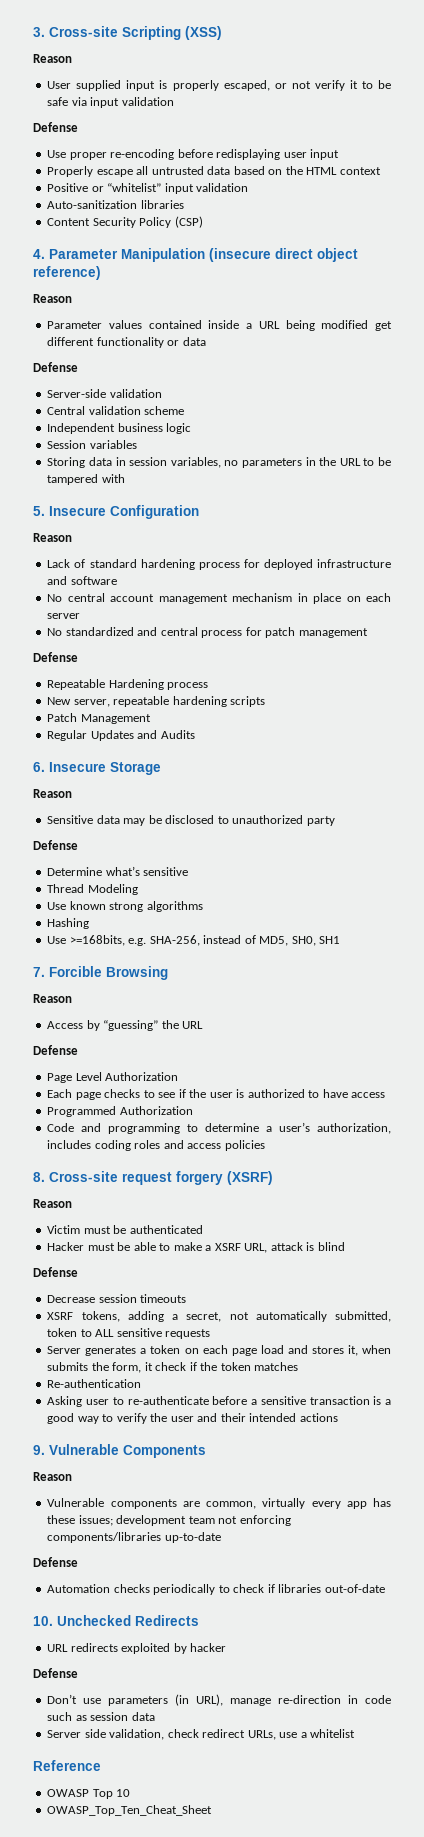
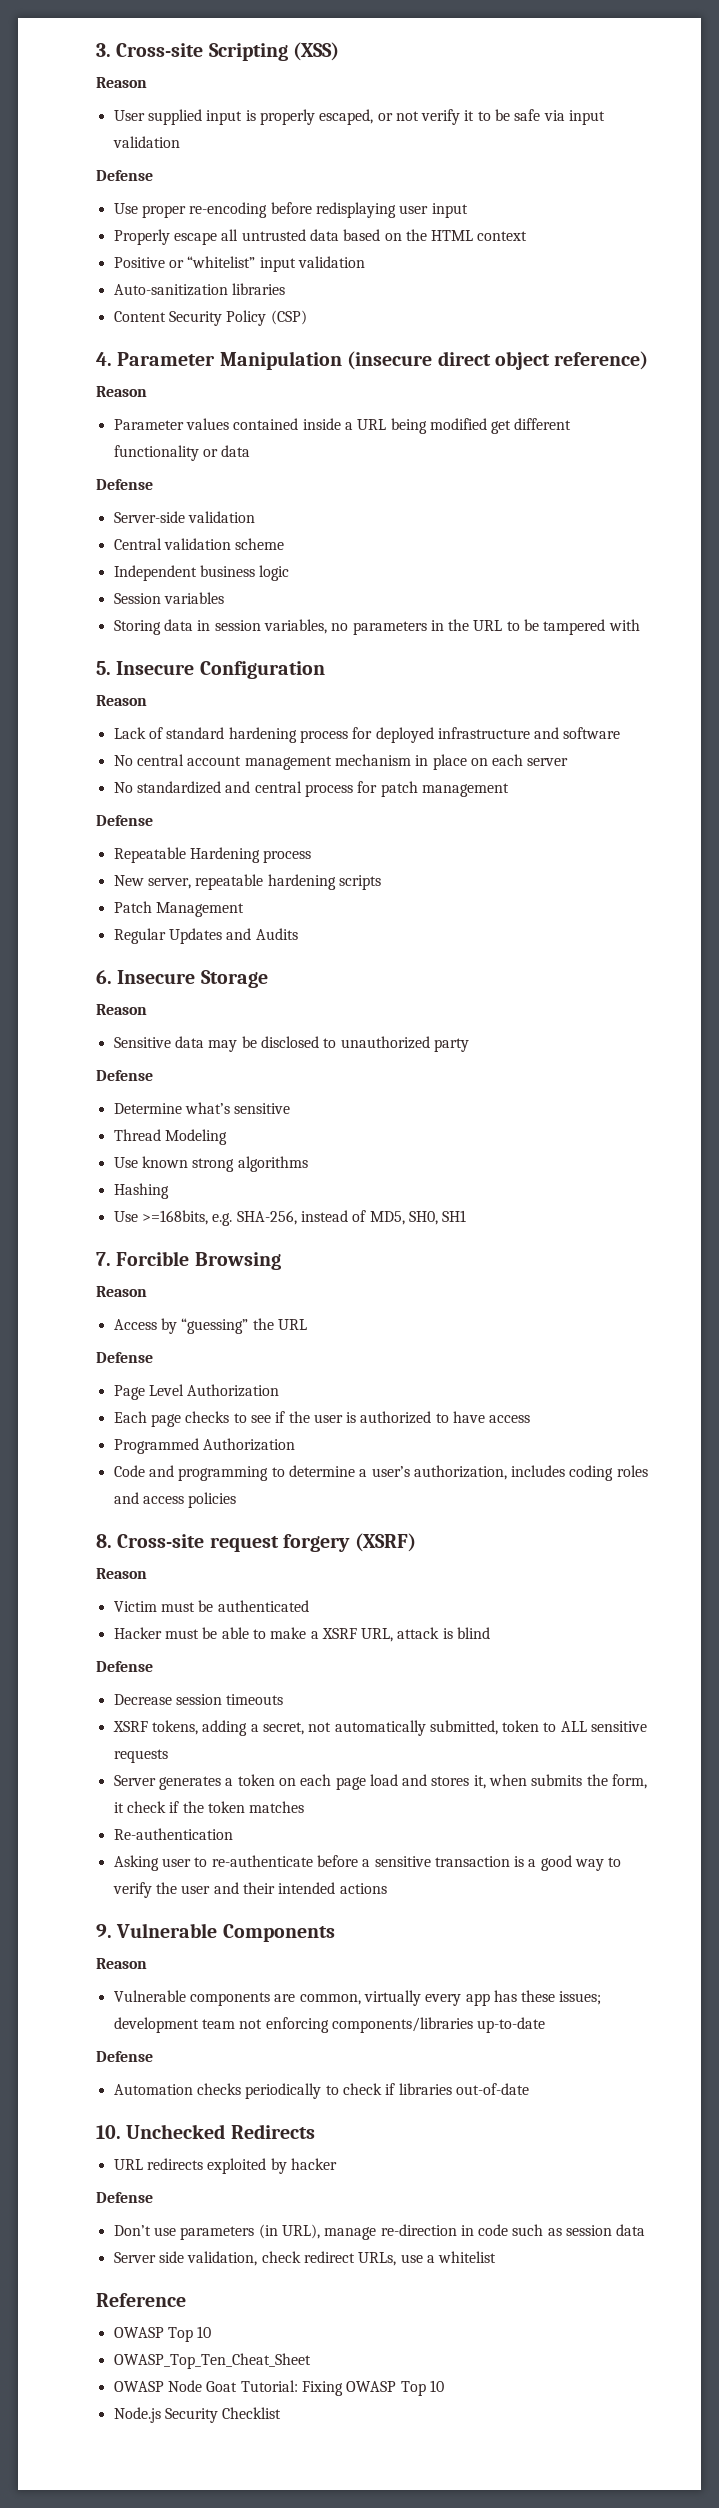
+ OWASP Node Goat Tutorial: Fixing OWASP Top 10
+ Node.js Security Checklist

